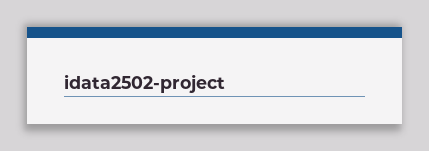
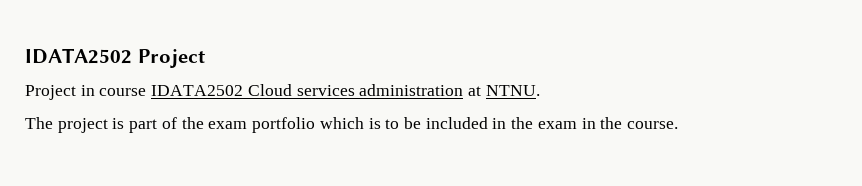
- idata2502-project
+ IDATA2502 Project
+ Project in course IDATA2502 Cloud services administration at NTNU.
+ The project is part of the exam portfolio which is to be included in the exam in the course.

